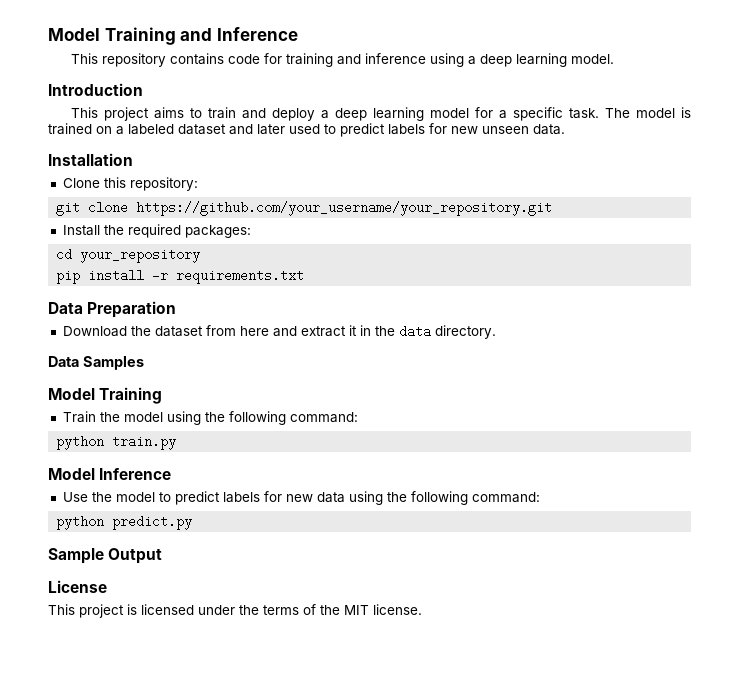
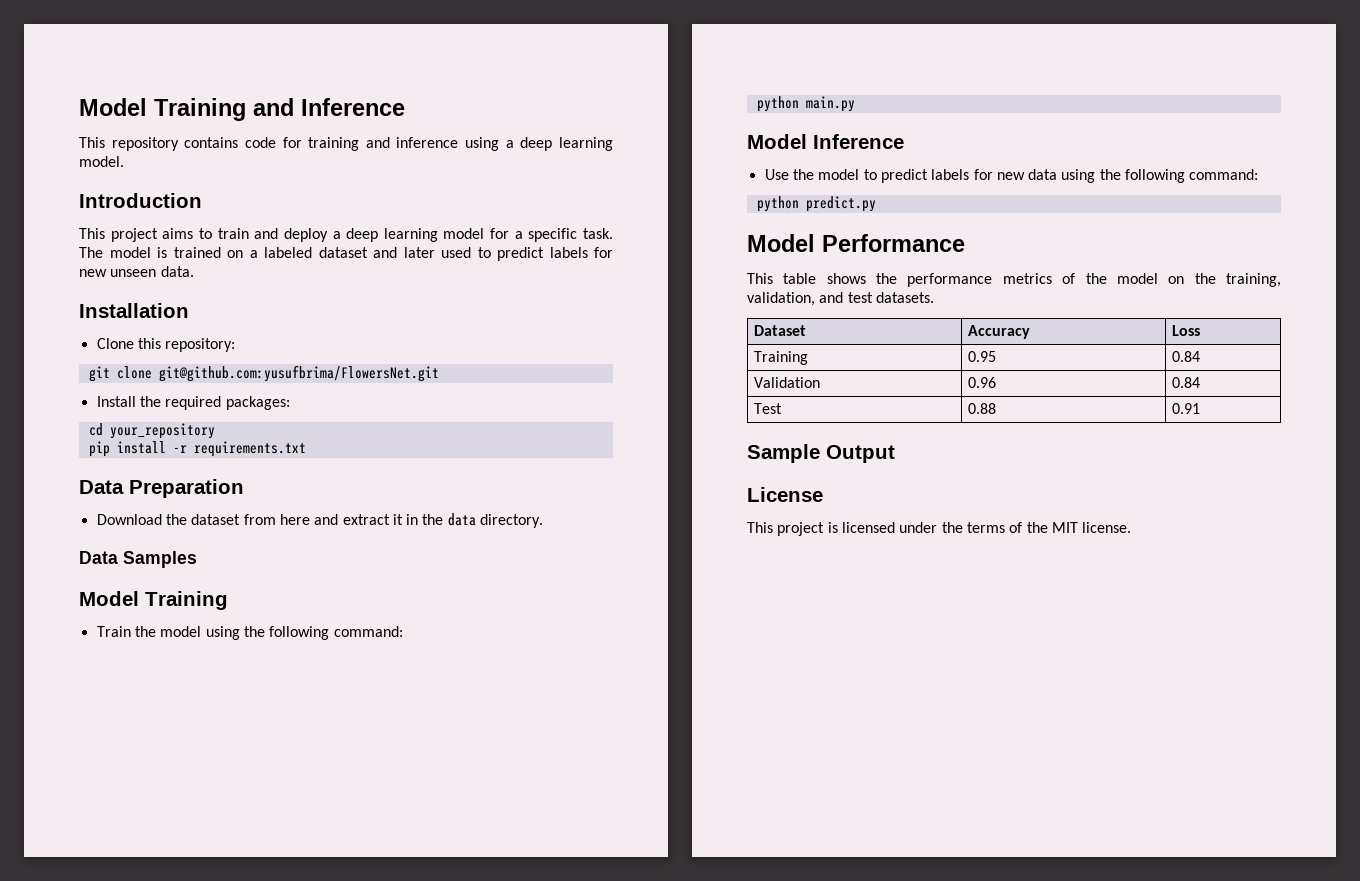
- git clone https://github.com/your_username/your_repository.git
+ git clone git@github.com:yusufbrima/FlowersNet.git
- python train.py
+ python main.py
+ Model Performance
+ This table shows the performance metrics of the model on the training, validation, and test datasets.
+ Dataset | Accuracy | Loss
+ Training | 0.95 | 0.84
+ Validation | 0.96 | 0.84
+ Test | 0.88 | 0.91

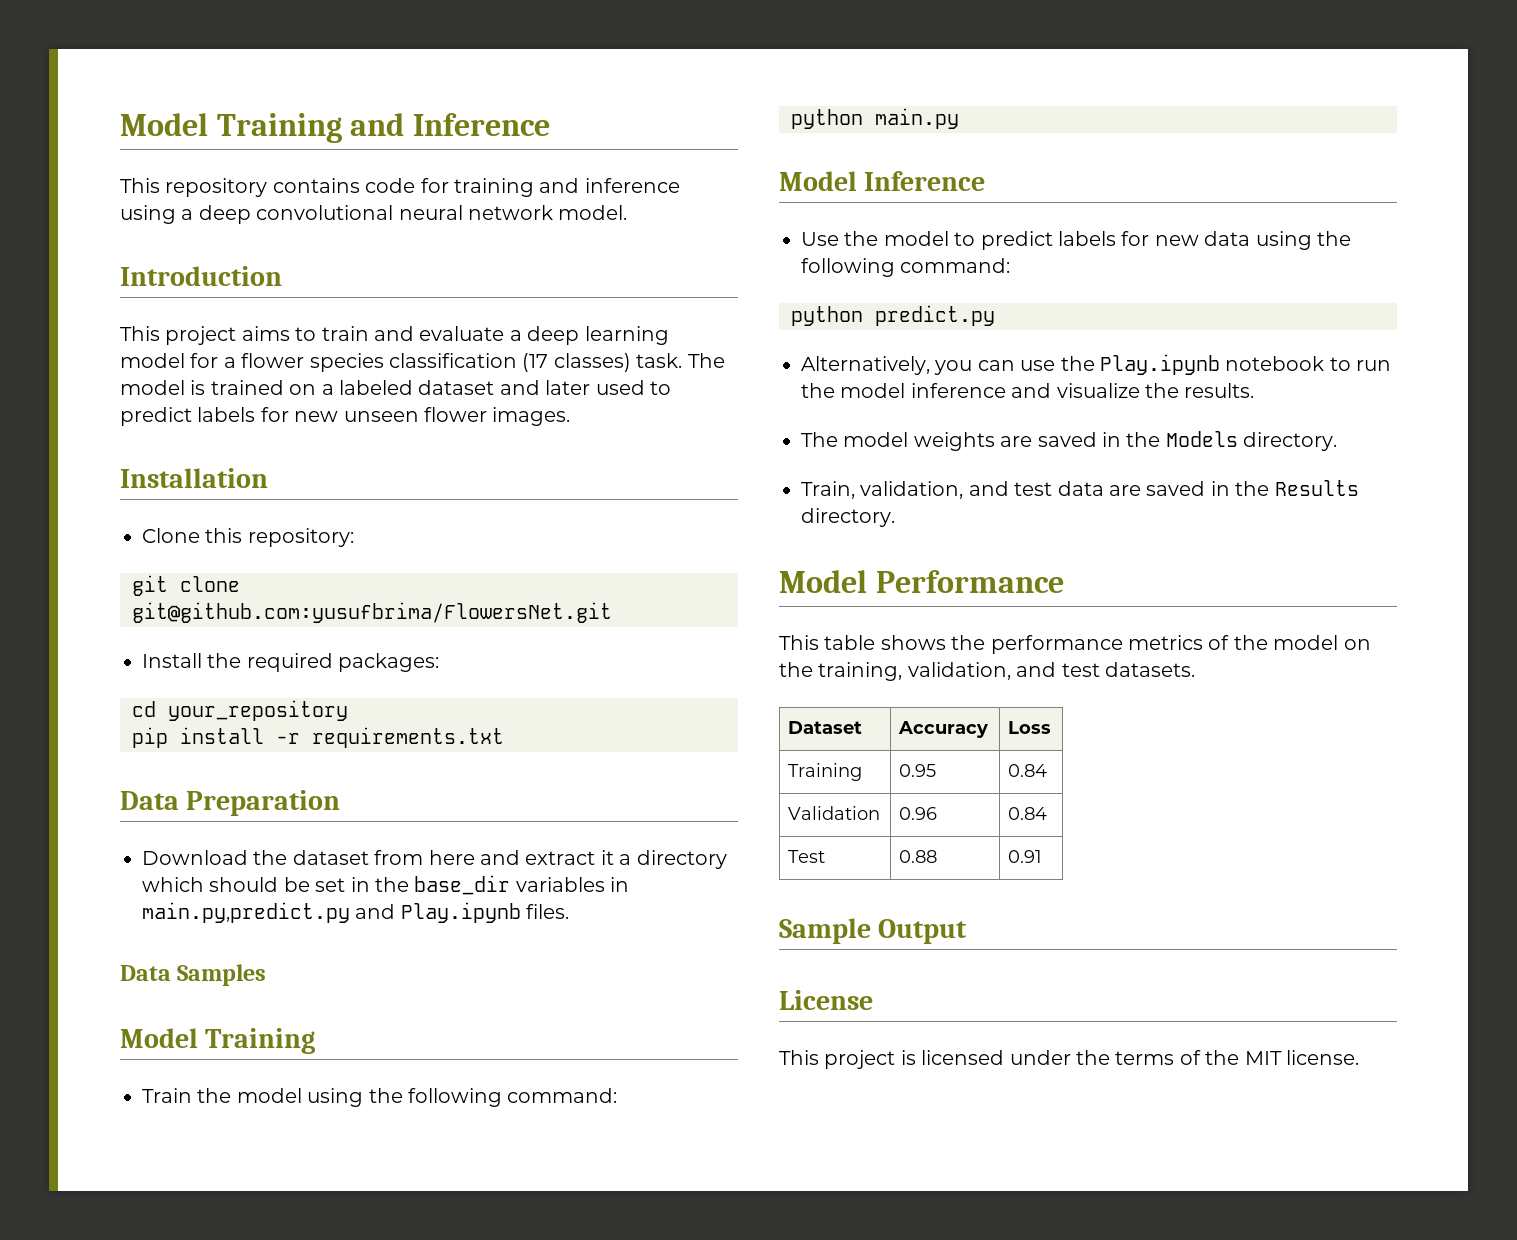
- This repository contains code for training and inference using a deep learning model.
+ This repository contains code for training and inference using a deep convolutional neural network model.
- This project aims to train and deploy a deep learning model for a specific task.
+ This project aims to train and evaluate a deep learning model for a flower species classification (17 classes) task.
- The model is trained on a labeled dataset and later used to predict labels for new unseen data.
+ The model is trained on a labeled dataset and later used to predict labels for new unseen flower images.
- Download the dataset from here and extract it in the data directory.
+ Download the dataset from here and extract it a directory which should be set in the base_dir variables in main.py,predict.py and Play.ipynb files.
+ Alternatively, you can use the Play.ipynb notebook to run the model inference and visualize the results.
+ The model weights are saved in the Models directory.
+ Train, validation, and test data are saved in the Results directory.

